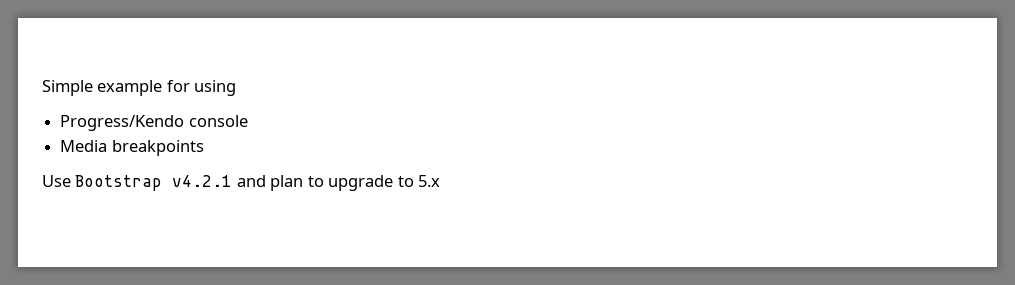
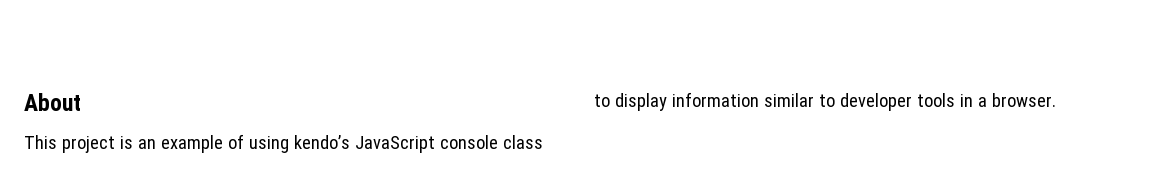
- Simple example for using
- Progress/Kendo console
- Media breakpoints
- Use Bootstrap v4.2.1 and plan to upgrade to 5.x
+ About
+ This project is an example of using kendo’s JavaScript console class to display information similar to developer tools in a browser.

